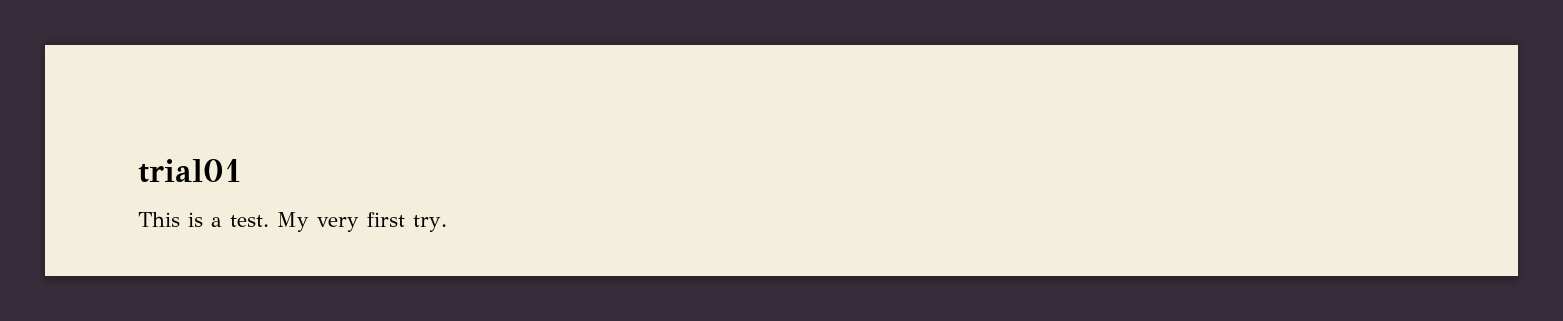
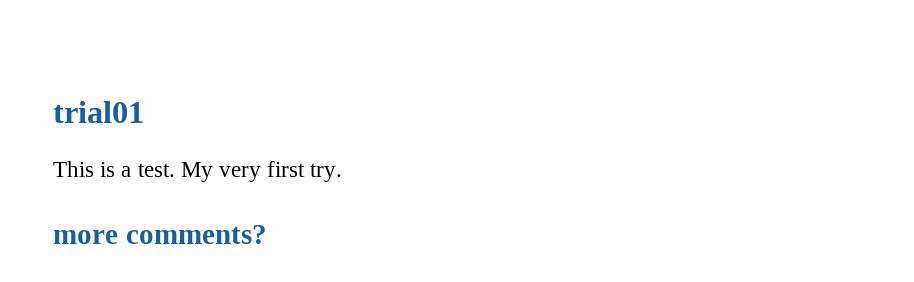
+ more comments?

